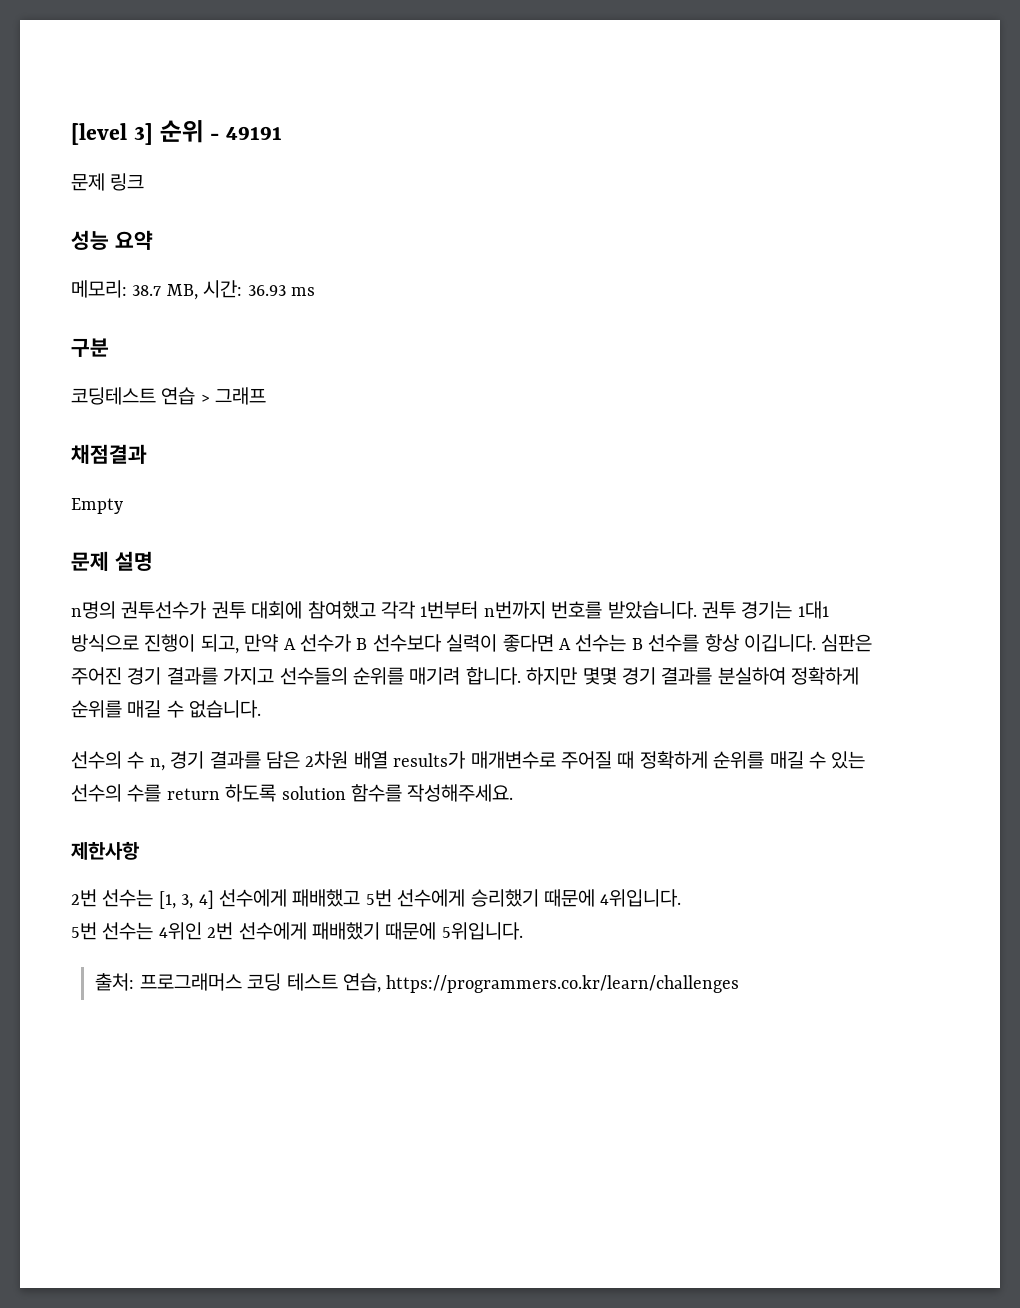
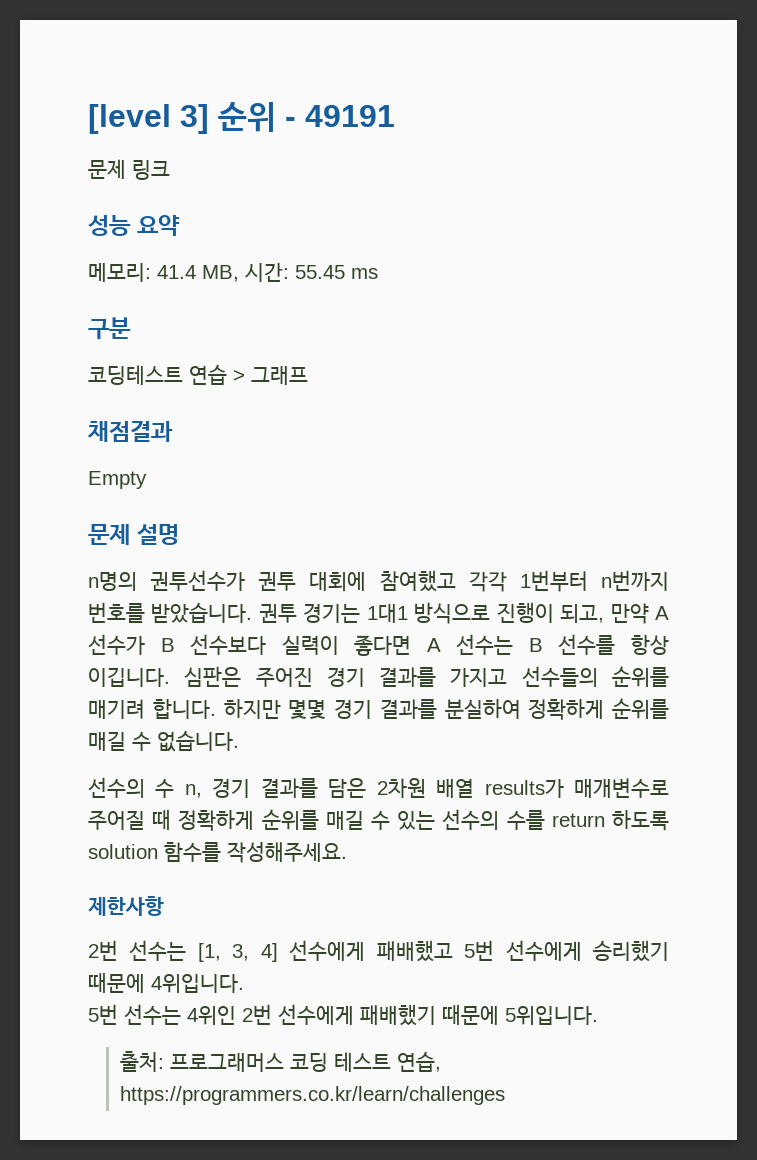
- 메모리: 38.7 MB, 시간: 36.93 ms
+ 메모리: 41.4 MB, 시간: 55.45 ms

